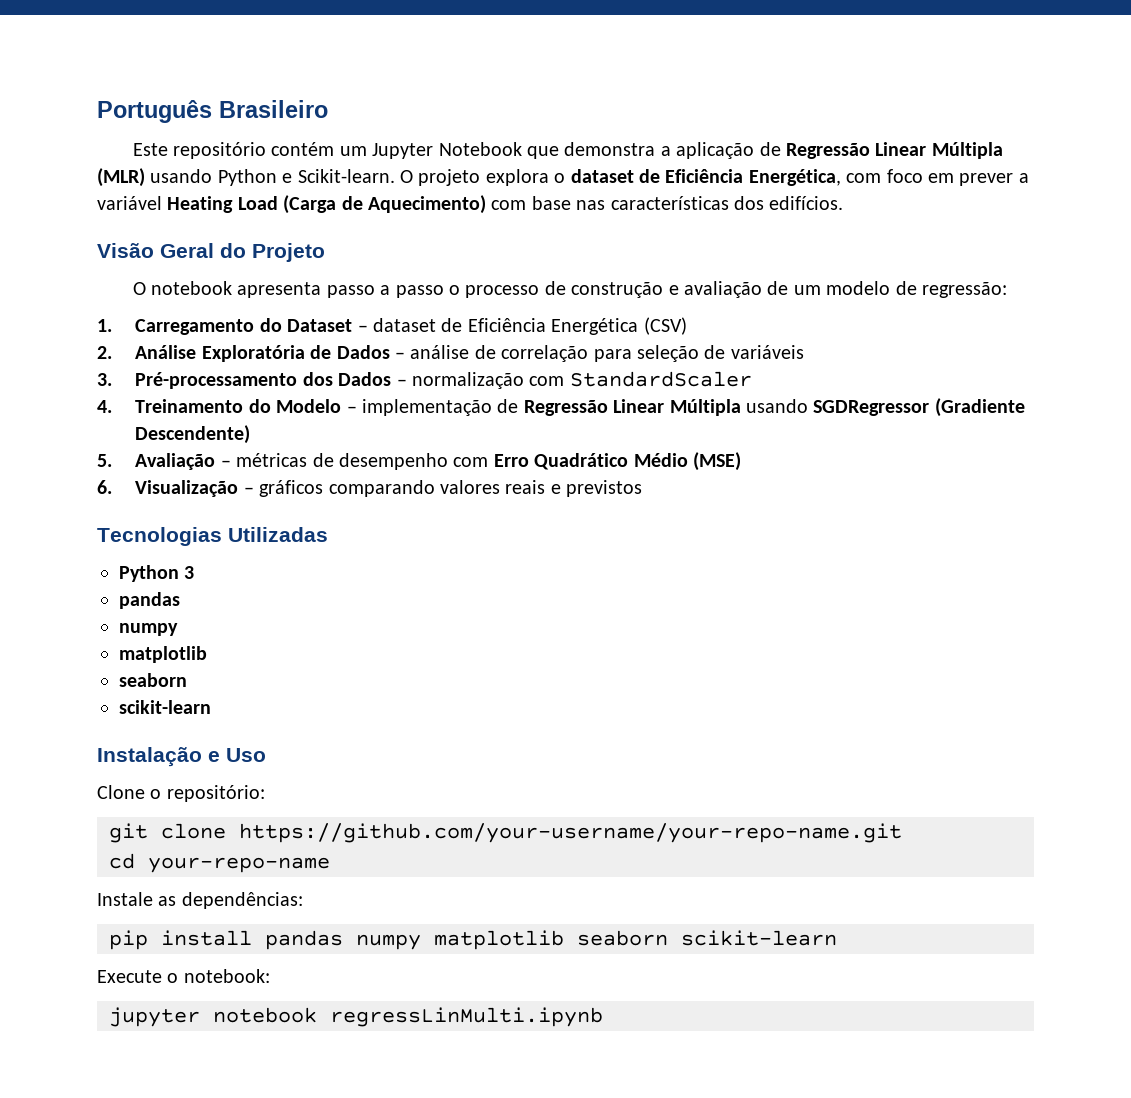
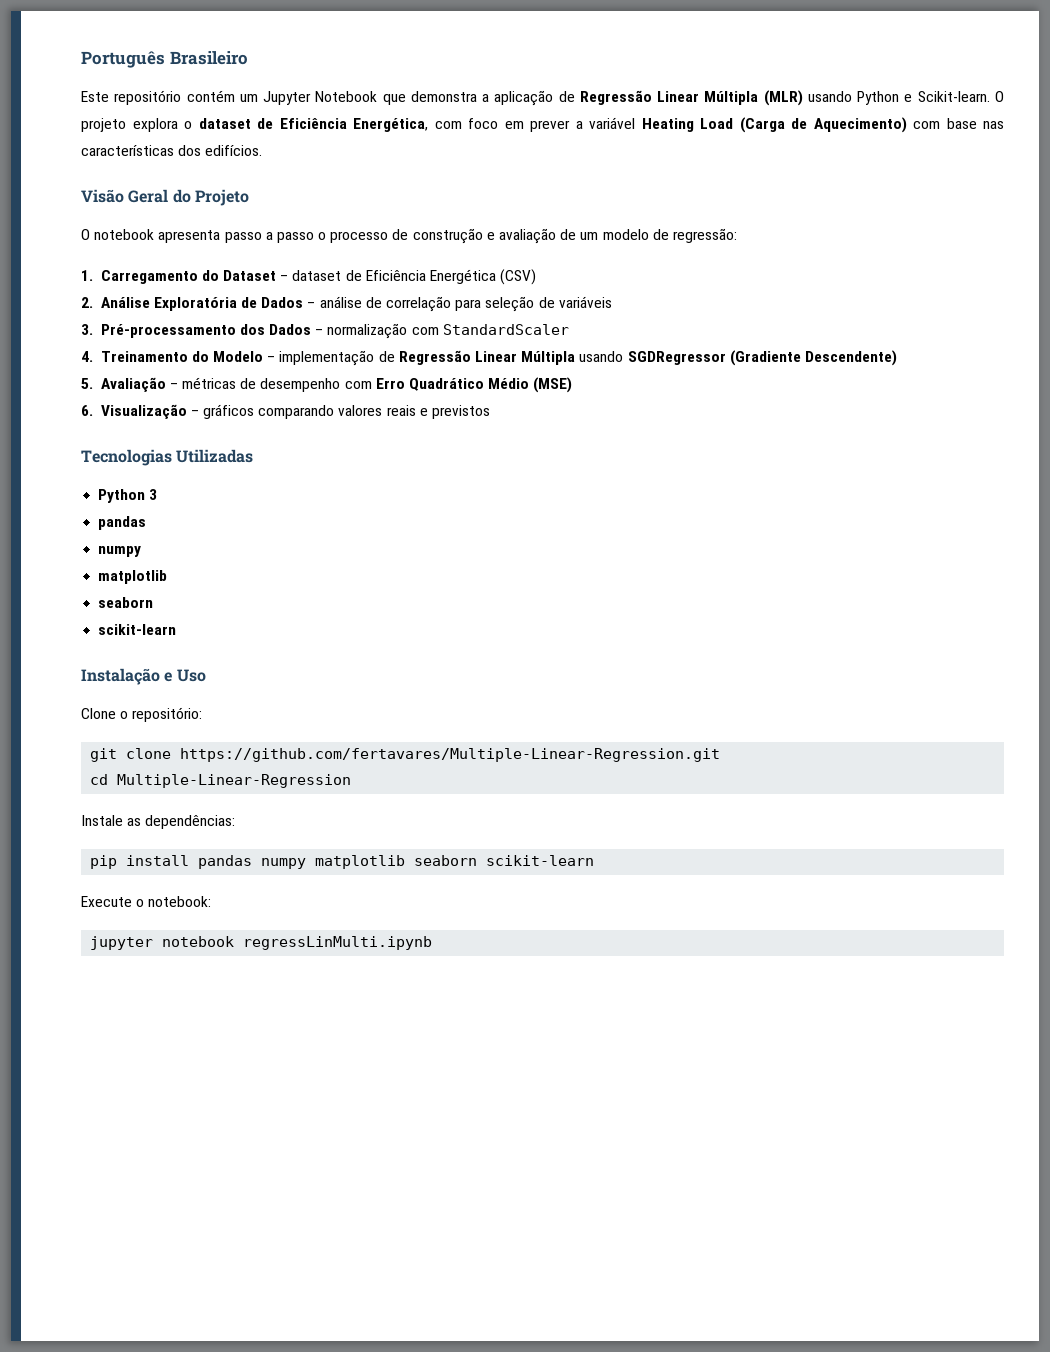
- git clone https://github.com/your-username/your-repo-name.git
+ git clone https://github.com/fertavares/Multiple-Linear-Regression.git
- cd your-repo-name
+ cd Multiple-Linear-Regression

